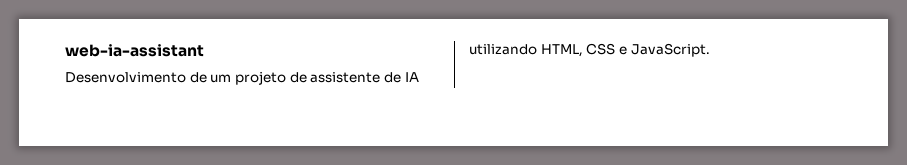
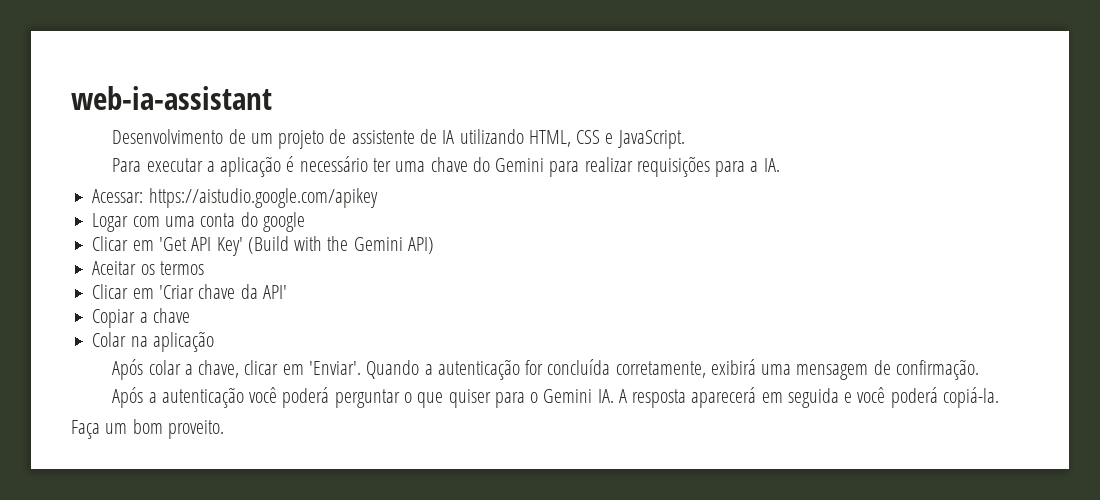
+ Para executar a aplicação é necessário ter uma chave do Gemini para realizar requisições para a IA.
+ Acessar: https://aistudio.google.com/apikey
+ Logar com uma conta do google
+ Clicar em 'Get API Key' (Build with the Gemini API)
+ Aceitar os termos
+ Clicar em 'Criar chave da API'
+ Copiar a chave
+ Colar na aplicação
+ Após colar a chave, clicar em 'Enviar'. Quando a autenticação for concluída corretamente, exibirá uma mensagem de confirmação.
+ Após a autenticação você poderá perguntar o que quiser para o Gemini IA. A resposta aparecerá em seguida e você poderá copiá-la.
+ Faça um bom proveito.

